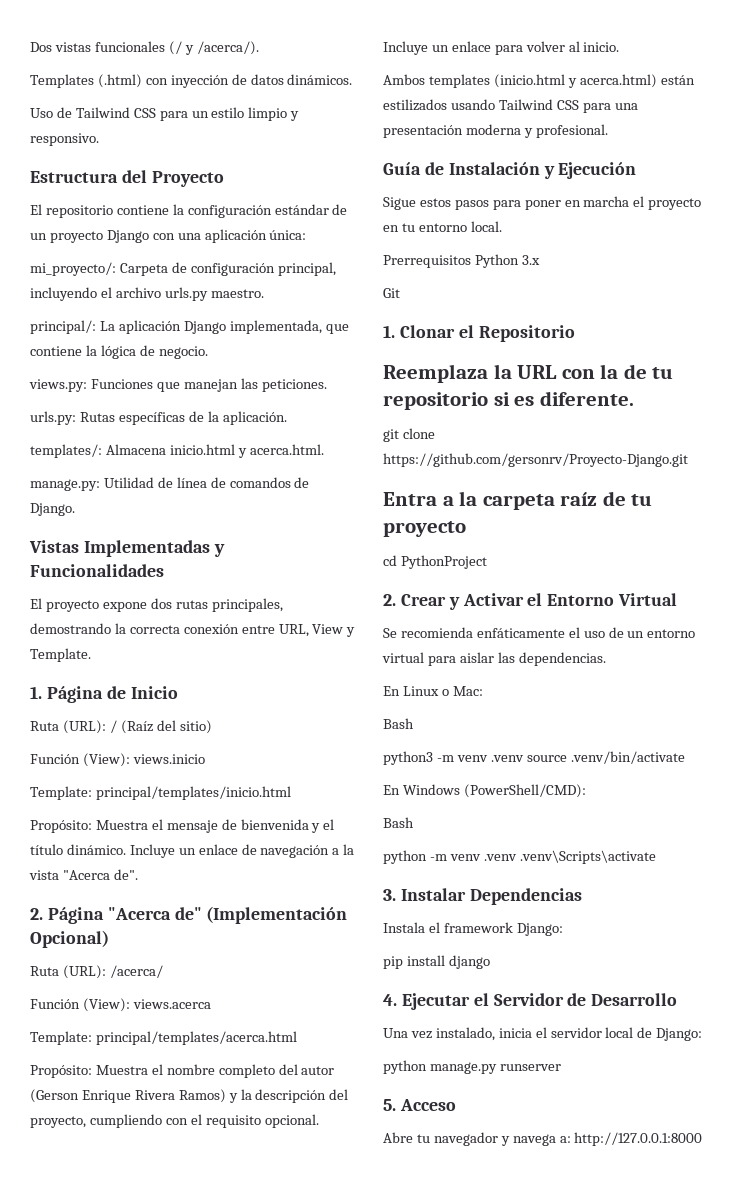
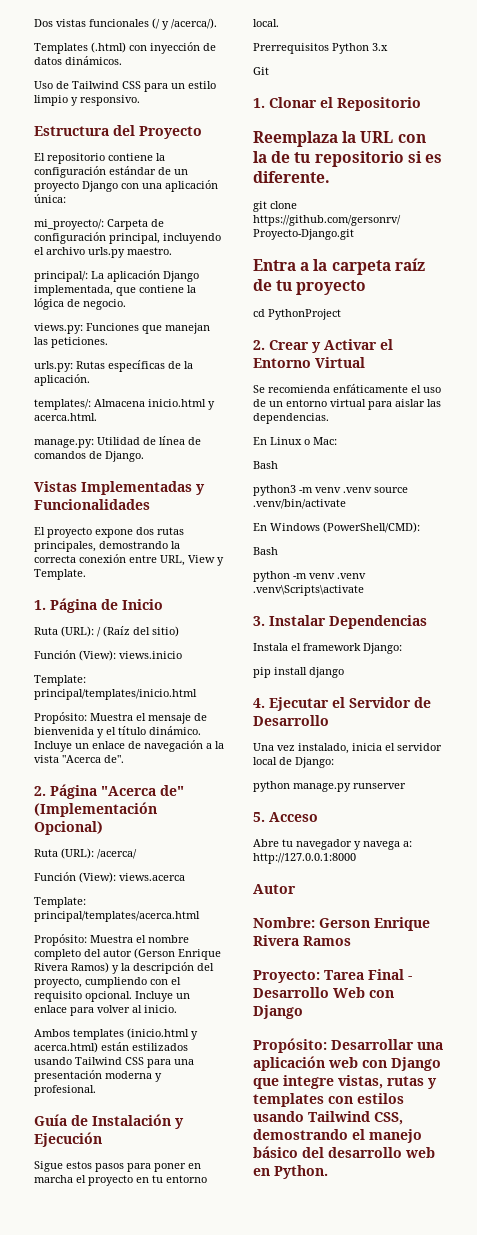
+ Autor
+ Nombre: Gerson Enrique Rivera Ramos
+ Proyecto: Tarea Final - Desarrollo Web con Django
+ Propósito: Desarrollar una aplicación web con Django que integre vistas, rutas y templates con estilos usando Tailwind CSS, demostrando el manejo básico del desarrollo web en Python.

